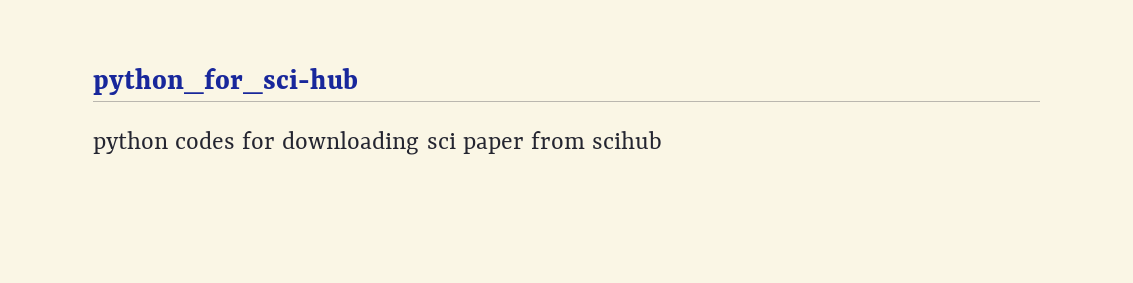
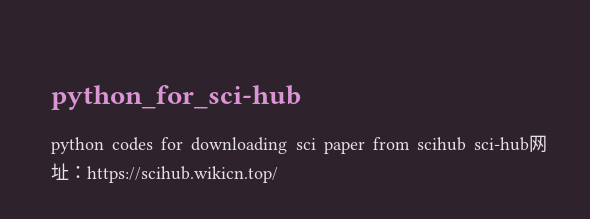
- python codes for downloading sci paper from scihub
+ python codes for downloading sci paper from scihub sci-hub网址：https://scihub.wikicn.top/

